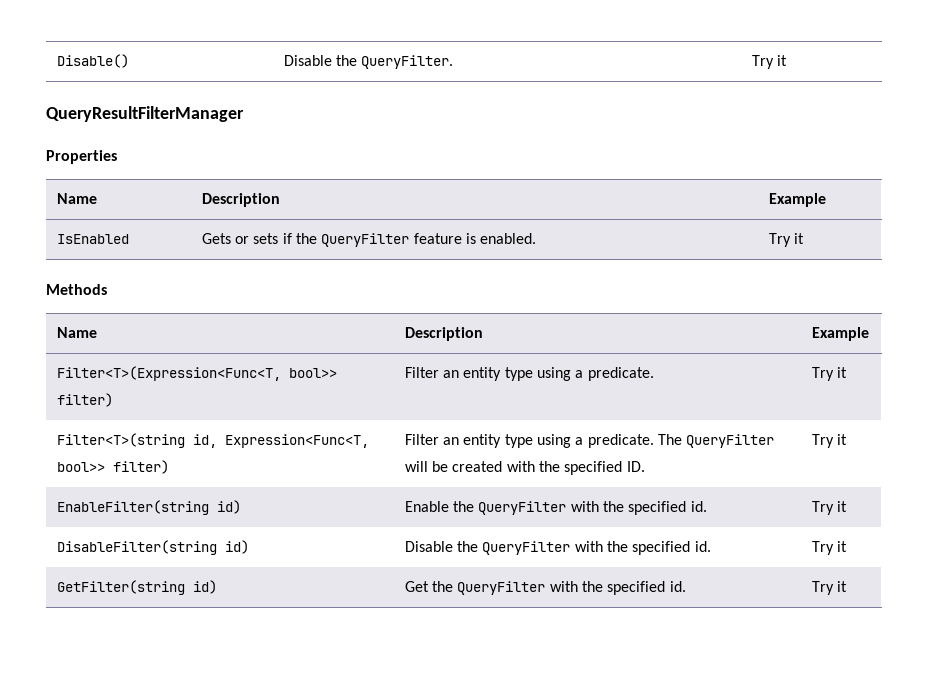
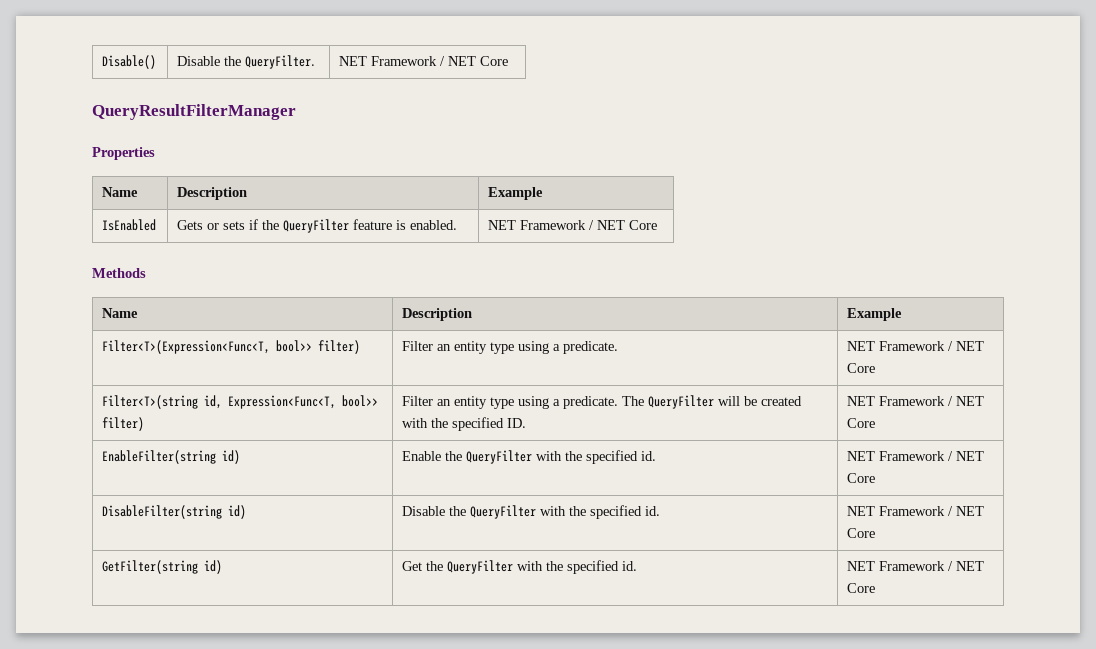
- Disable() | Disable the QueryFilter. | Try it
+ Disable() | Disable the QueryFilter. | NET Framework / NET Core
- IsEnabled | Gets or sets if the QueryFilter feature is enabled. | Try it
+ IsEnabled | Gets or sets if the QueryFilter feature is enabled. | NET Framework / NET Core
- Filter<T>(Expression<Func<T, bool>> filter) | Filter an entity type using a predicate. | Try it
+ Filter<T>(Expression<Func<T, bool>> filter) | Filter an entity type using a predicate. | NET Framework / NET Core
- Filter<T>(string id, Expression<Func<T, bool>> filter) | Filter an entity type using a predicate. The QueryFilter will be created with the specified ID. | Try it
+ Filter<T>(string id, Expression<Func<T, bool>> filter) | Filter an entity type using a predicate. The QueryFilter will be created with the specified ID. | NET Framework / NET Core
- EnableFilter(string id) | Enable the QueryFilter with the specified id. | Try it
+ EnableFilter(string id) | Enable the QueryFilter with the specified id. | NET Framework / NET Core
- DisableFilter(string id) | Disable the QueryFilter with the specified id. | Try it
+ DisableFilter(string id) | Disable the QueryFilter with the specified id. | NET Framework / NET Core
- GetFilter(string id) | Get the QueryFilter with the specified id. | Try it
+ GetFilter(string id) | Get the QueryFilter with the specified id. | NET Framework / NET Core

